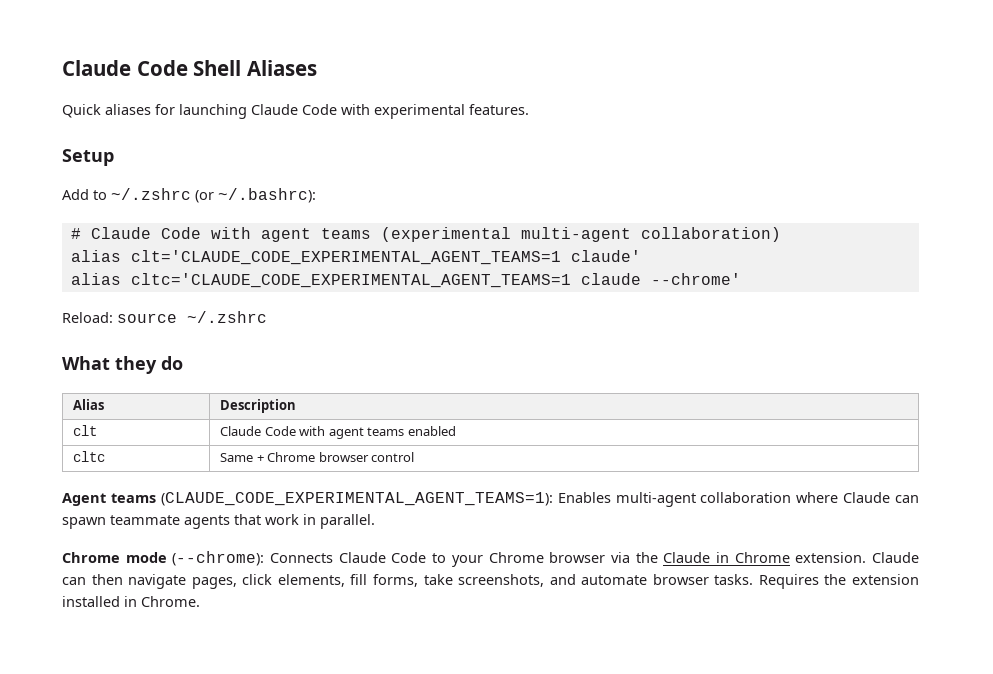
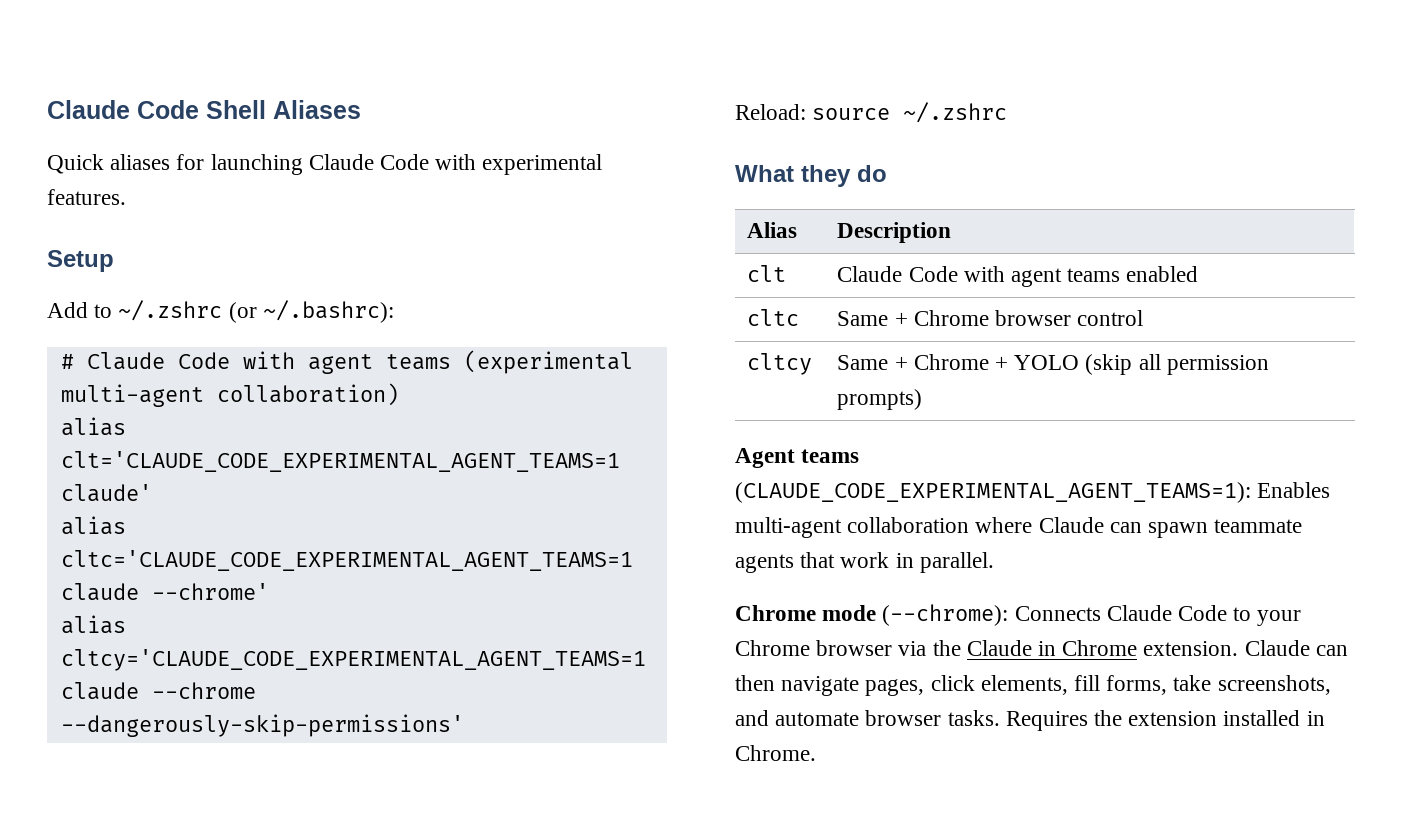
+ alias cltcy='CLAUDE_CODE_EXPERIMENTAL_AGENT_TEAMS=1 claude --chrome --dangerously-skip-permissions'
+ cltcy | Same + Chrome + YOLO (skip all permission prompts)

